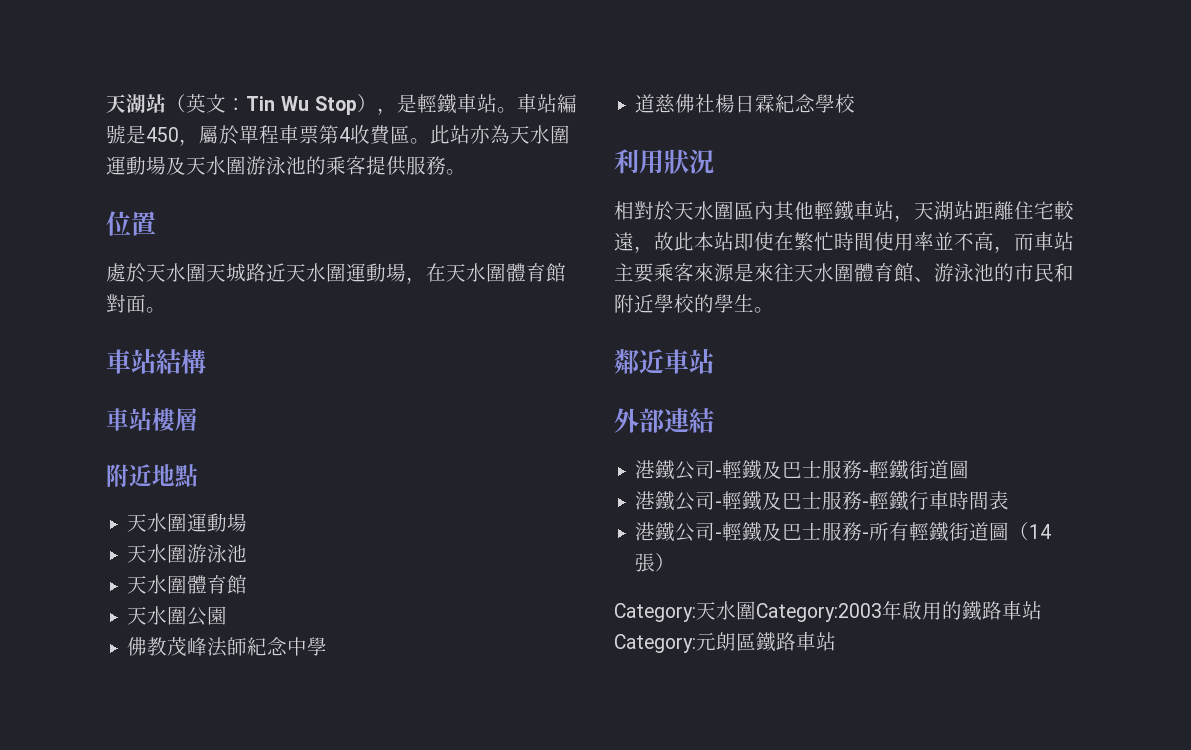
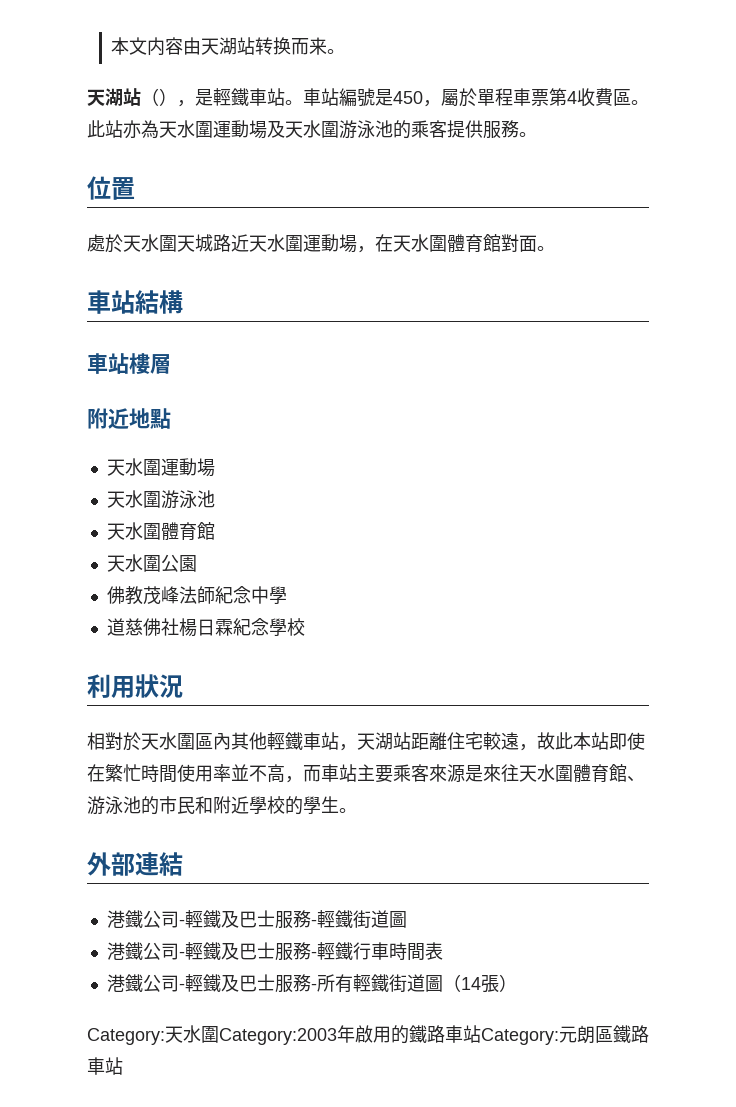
- 天湖站（英文：Tin Wu Stop），是輕鐵車站。
+ 本文内容由天湖站转换而来。
+ 天湖站（），是輕鐵車站。
- 鄰近車站

